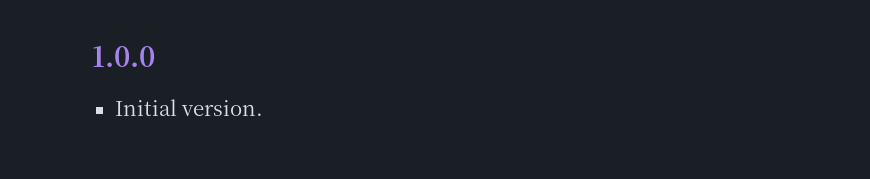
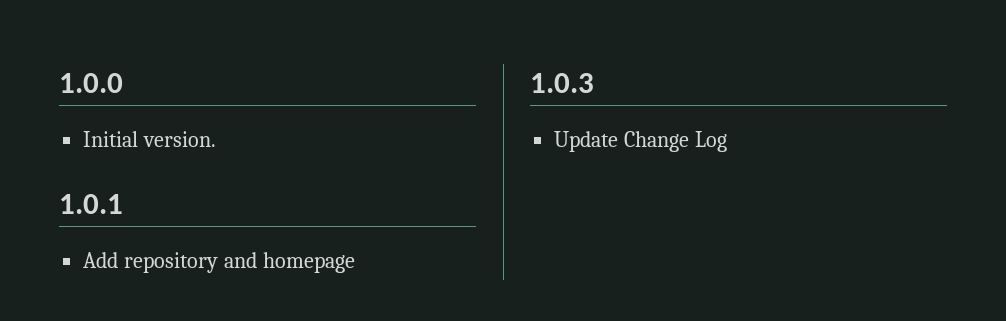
+ 1.0.1
+ Add repository and homepage
+ 1.0.3
+ Update Change Log

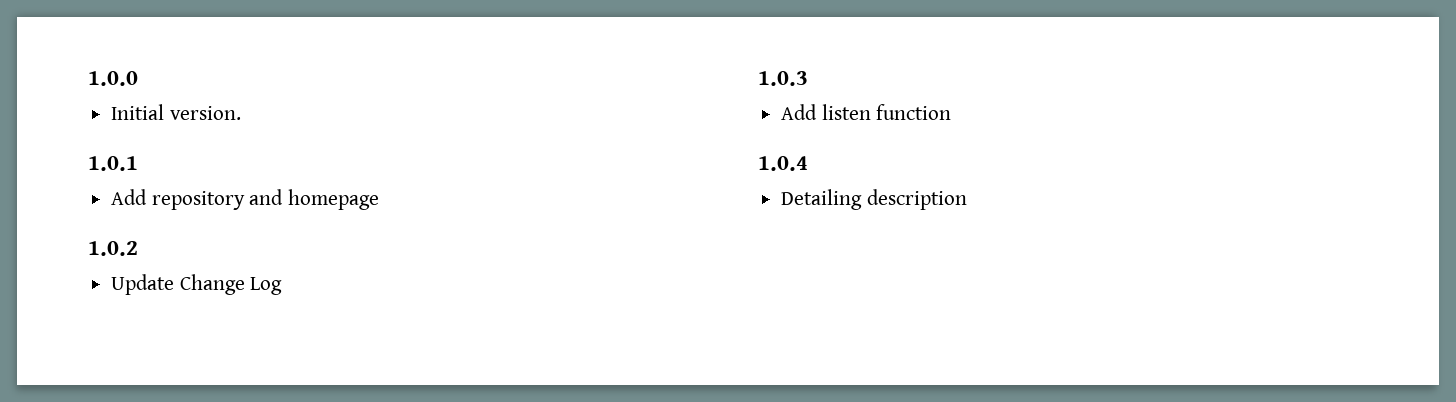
- 1.0.3
+ 1.0.2
+ 1.0.3
+ Add listen function
+ 1.0.4
+ Detailing description

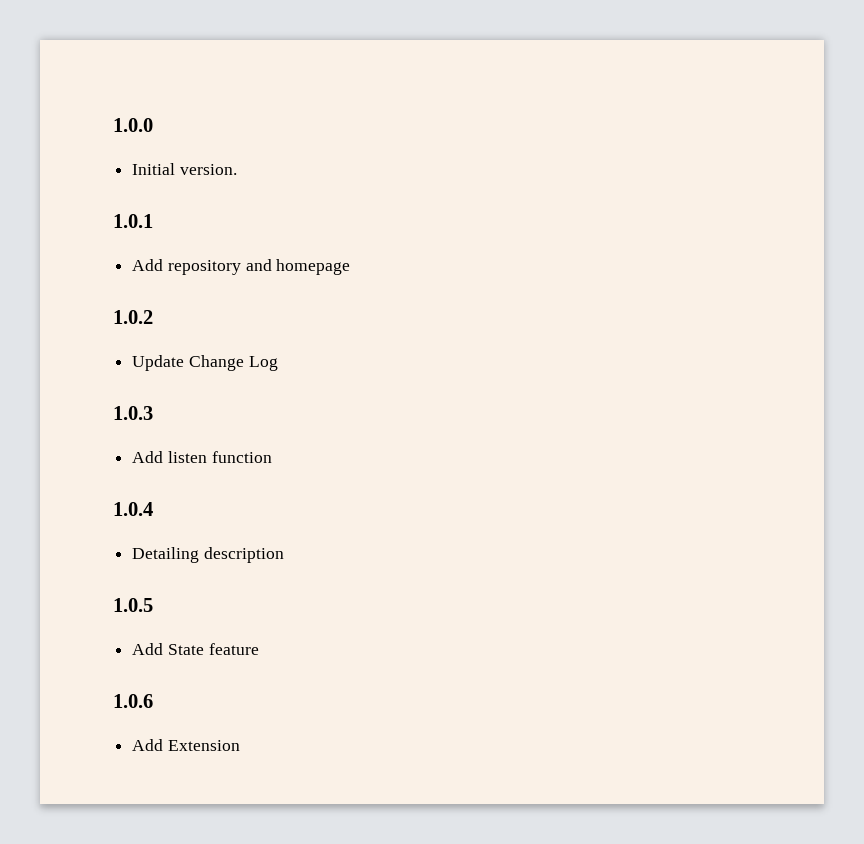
+ 1.0.5
+ Add State feature
+ 1.0.6
+ Add Extension

